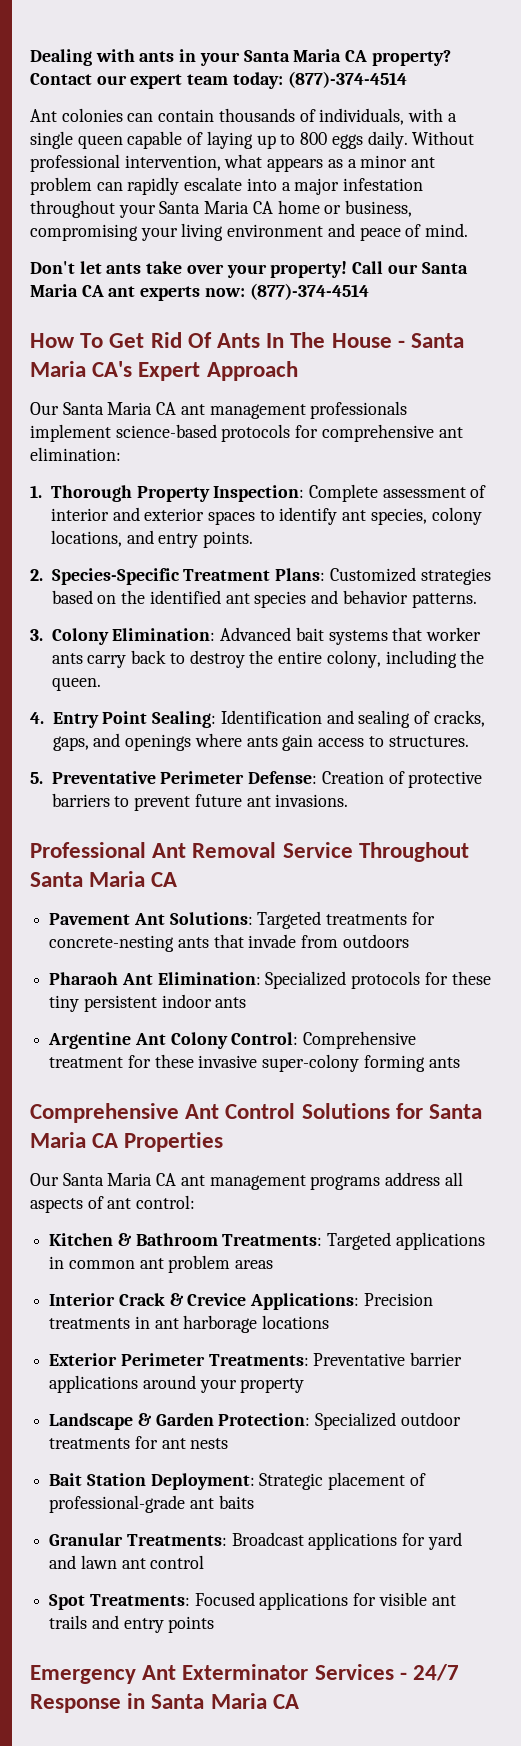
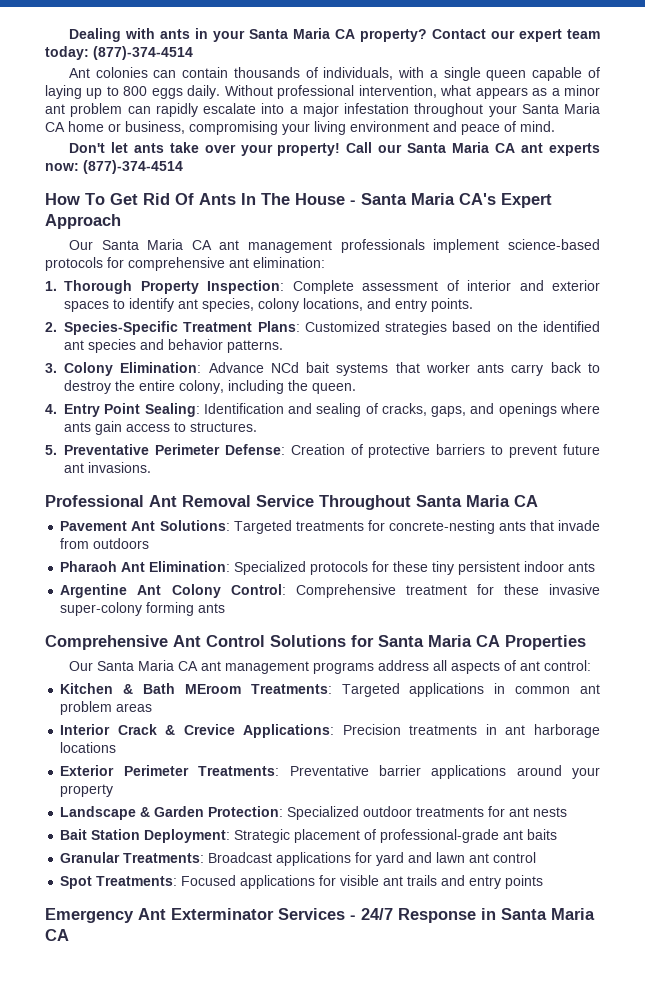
- 3. Colony Elimination: Advanced bait systems that worker ants carry back to destroy the entire colony, including the queen.
+ 3. Colony Elimination: Advance NCd bait systems that worker ants carry back to destroy the entire colony, including the queen.
- Kitchen & Bathroom Treatments: Targeted applications in common ant problem areas
+ Kitchen & Bath MEroom Treatments: Targeted applications in common ant problem areas

